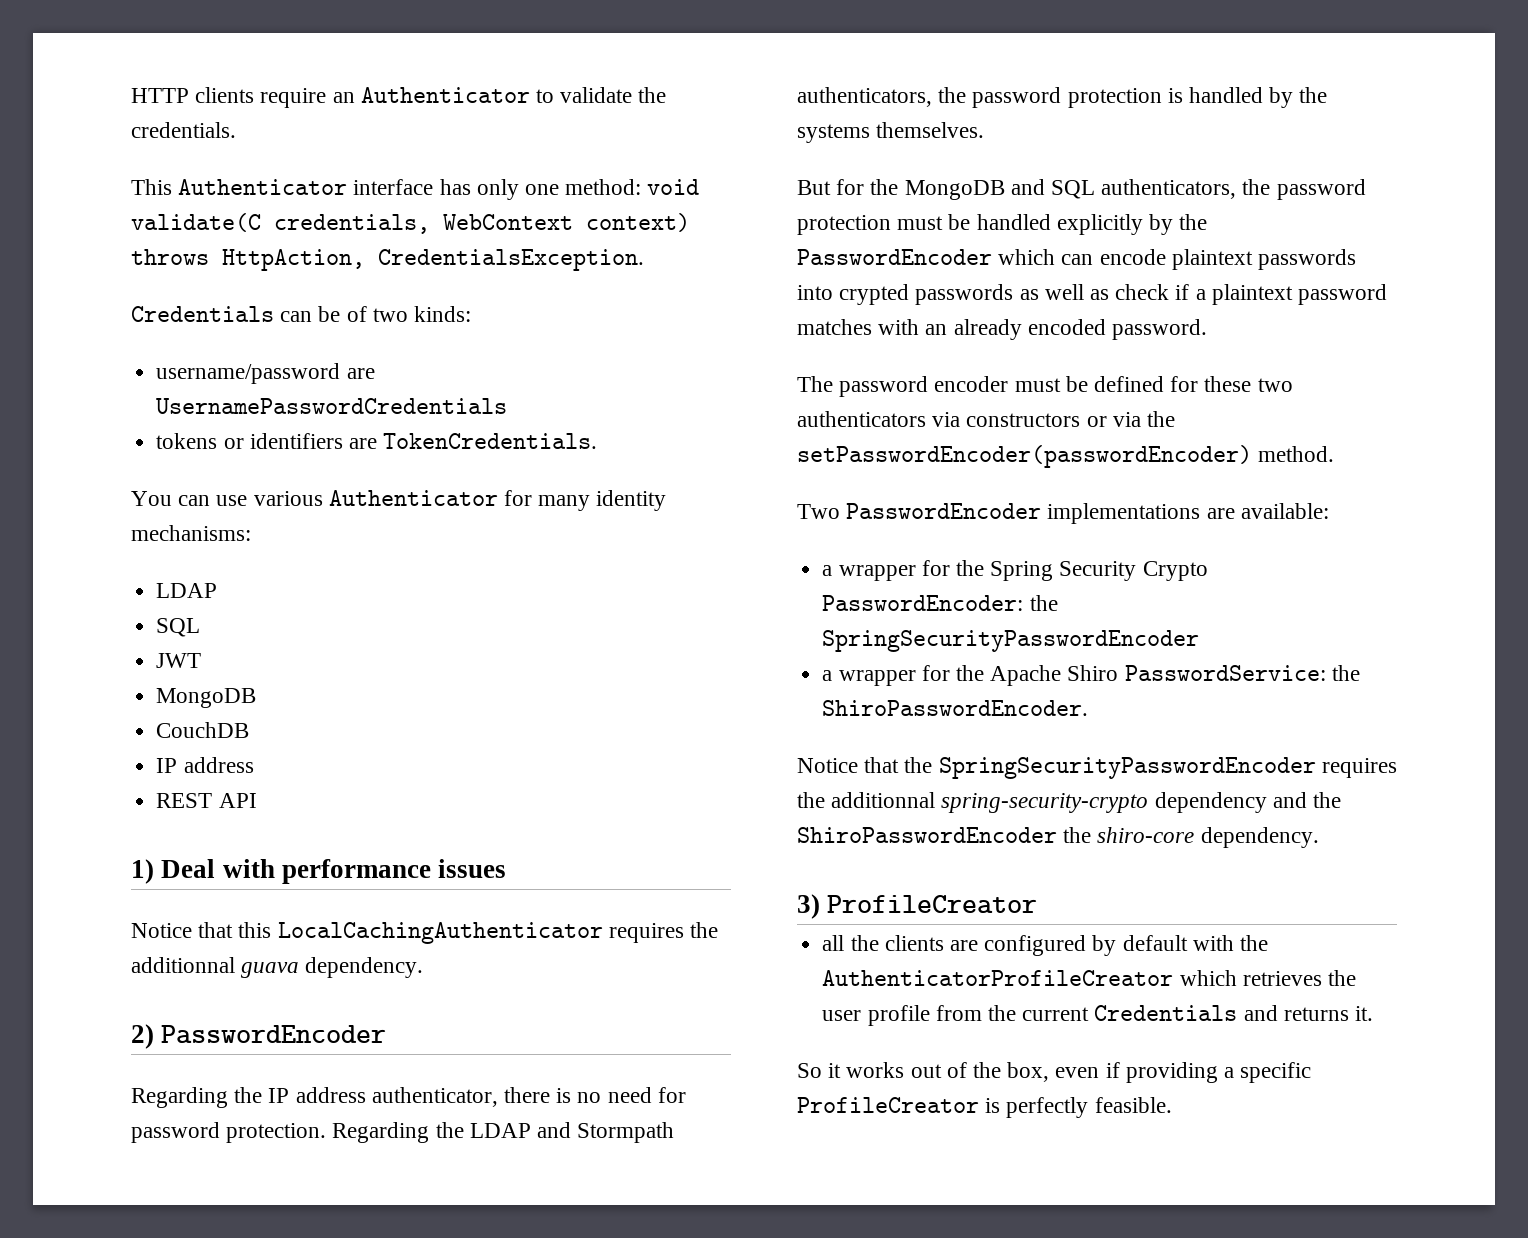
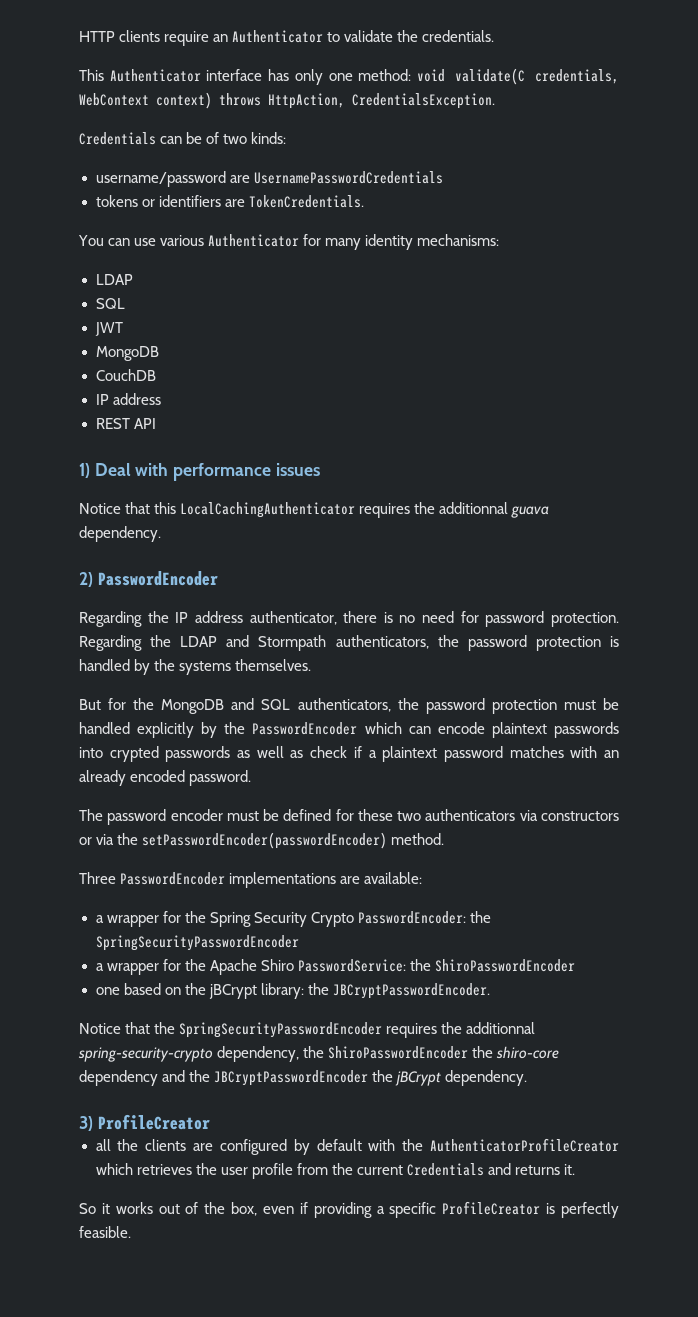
- Two PasswordEncoder implementations are available:
+ Three PasswordEncoder implementations are available:
- a wrapper for the Apache Shiro PasswordService: the ShiroPasswordEncoder.
+ a wrapper for the Apache Shiro PasswordService: the ShiroPasswordEncoder
+ one based on the jBCrypt library: the JBCryptPasswordEncoder.
- Notice that the SpringSecurityPasswordEncoder requires the additionnal spring-security-crypto dependency and the ShiroPasswordEncoder the shiro-core dependency.
+ Notice that the SpringSecurityPasswordEncoder requires the additionnal spring-security-crypto dependency, the ShiroPasswordEncoder the shiro-core dependency and the JBCryptPasswordEncoder the jBCrypt dependency.

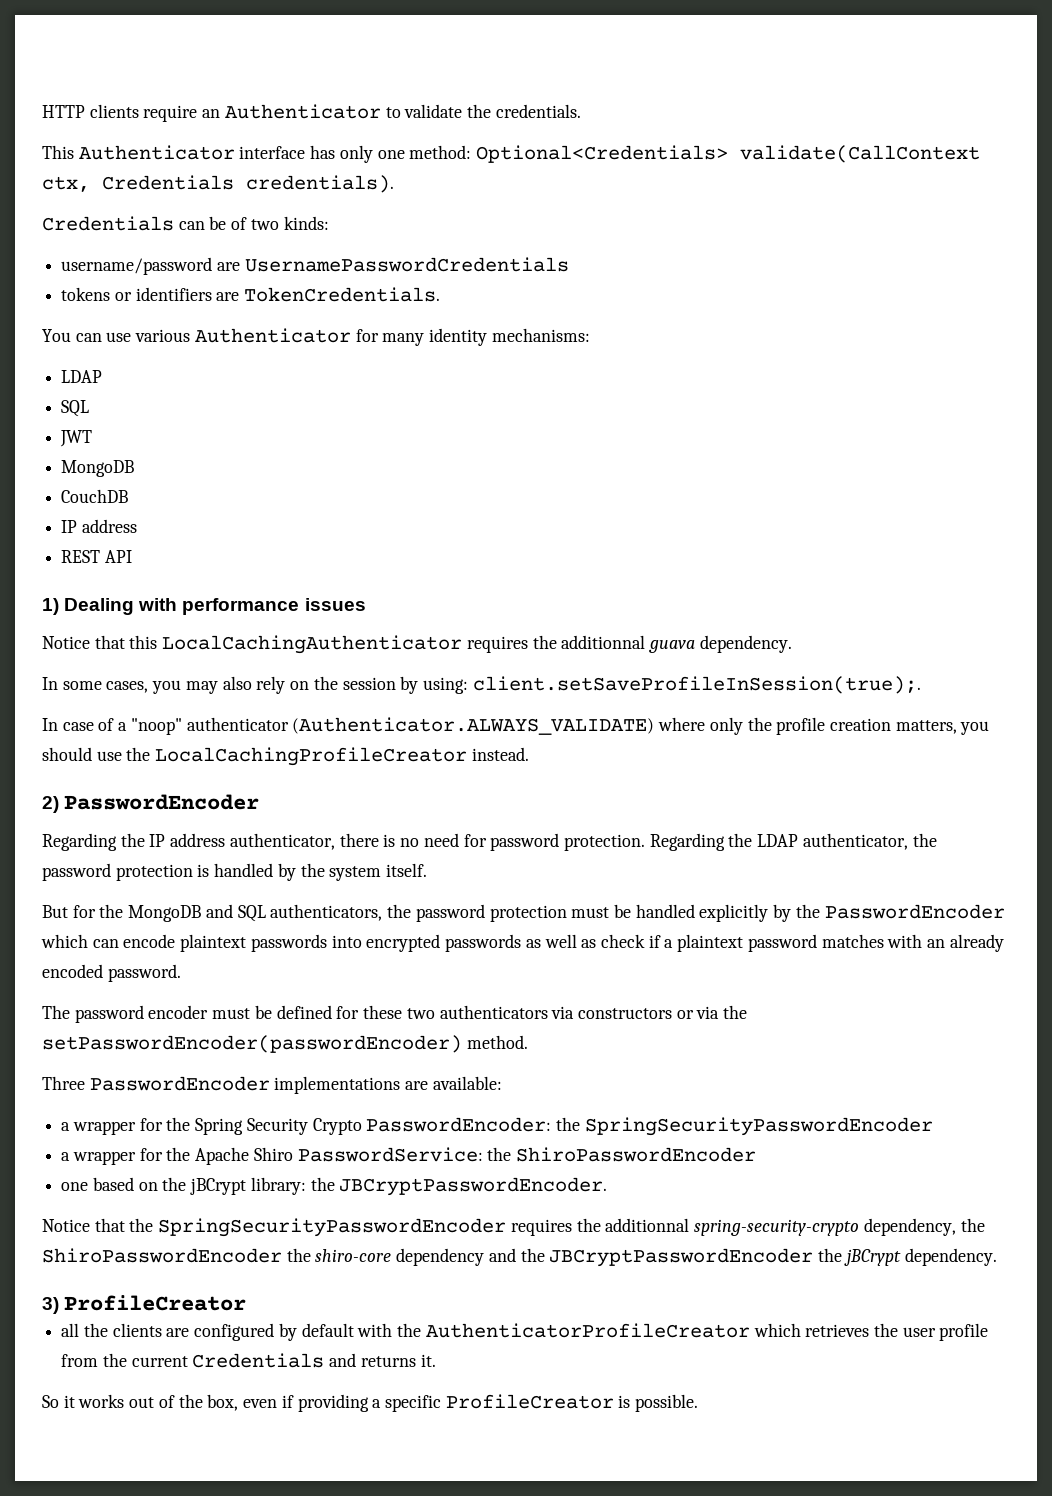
- This Authenticator interface has only one method: void validate(C credentials, WebContext context) throws HttpAction, CredentialsException.
+ This Authenticator interface has only one method: Optional<Credentials> validate(CallContext ctx, Credentials credentials).
- 1) Deal with performance issues
+ 1) Dealing with performance issues
+ In some cases, you may also rely on the session by using: client.setSaveProfileInSession(true);.
+ In case of a "noop" authenticator (Authenticator.ALWAYS_VALIDATE) where only the profile creation matters, you should use the LocalCachingProfileCreator instead.
- Regarding the LDAP and Stormpath authenticators, the password protection is handled by the systems themselves.
+ Regarding the LDAP authenticator, the password protection is handled by the system itself.
- But for the MongoDB and SQL authenticators, the password protection must be handled explicitly by the PasswordEncoder which can encode plaintext passwords into crypted passwords as well as check if a plaintext password matches with an already encoded password.
+ But for the MongoDB and SQL authenticators, the password protection must be handled explicitly by the PasswordEncoder which can encode plaintext passwords into encrypted passwords as well as check if a plaintext password matches with an already encoded password.
- So it works out of the box, even if providing a specific ProfileCreator is perfectly feasible.
+ So it works out of the box, even if providing a specific ProfileCreator is possible.

